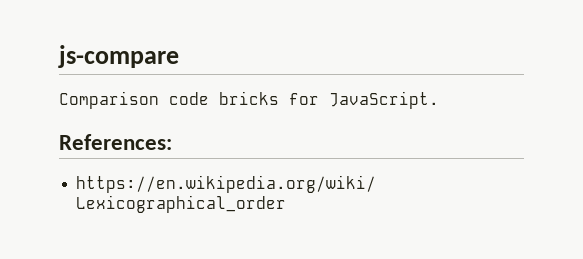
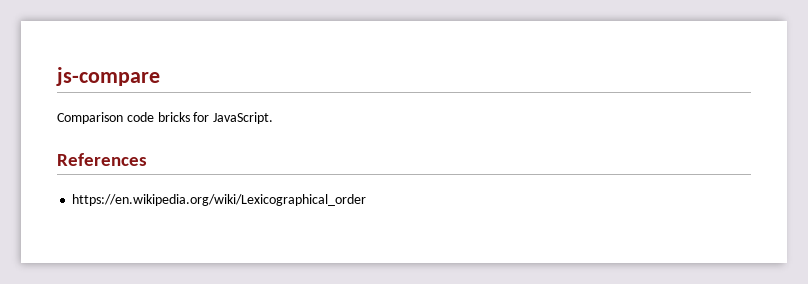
- References:
+ References

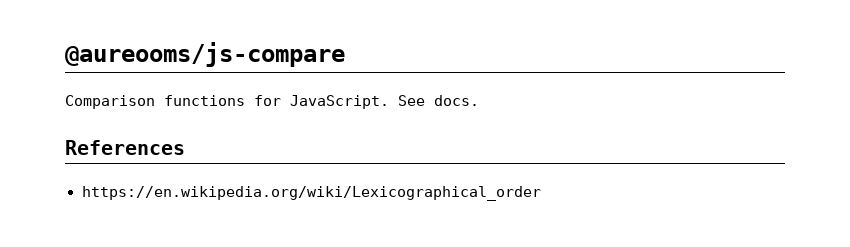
- js-compare
+ @aureooms/js-compare
- Comparison code bricks for JavaScript.
+ Comparison functions for JavaScript. See docs.

